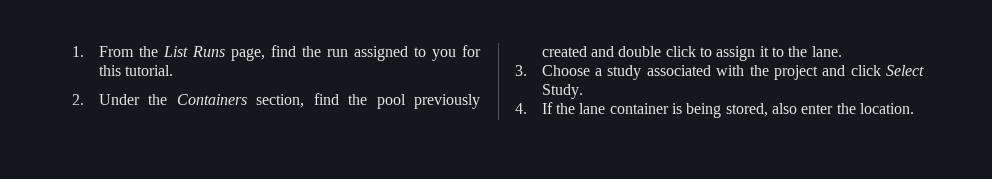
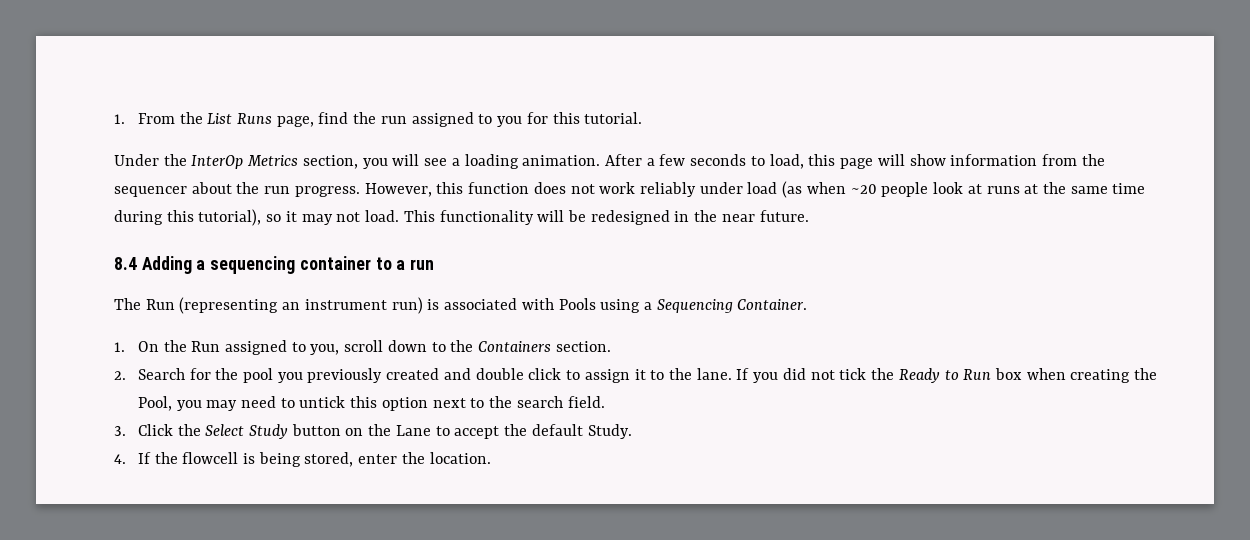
- 2. Under the Containers section, find the pool previously created and double click to assign it to the lane.
- 3. Choose a study associated with the project and click Select Study.
+ Under the InterOp Metrics section, you will see a loading animation. After a few seconds to load, this page will show information from the sequencer about the run progress. However, this function does not work reliably under load (as when ~20 people look at runs at the same time during this tutorial), so it may not load. This functionality will be redesigned in the near future.
+ 8.4 Adding a sequencing container to a run
+ The Run (representing an instrument run) is associated with Pools using a Sequencing Container.
+ 1. On the Run assigned to you, scroll down to the Containers section.
+ 2. Search for the pool you previously created and double click to assign it to the lane. If you did not tick the Ready to Run box when creating the Pool, you may need to untick this option next to the search field.
+ 3. Click the Select Study button on the Lane to accept the default Study.
- 4. If the lane container is being stored, also enter the location.
+ 4. If the flowcell is being stored, enter the location.

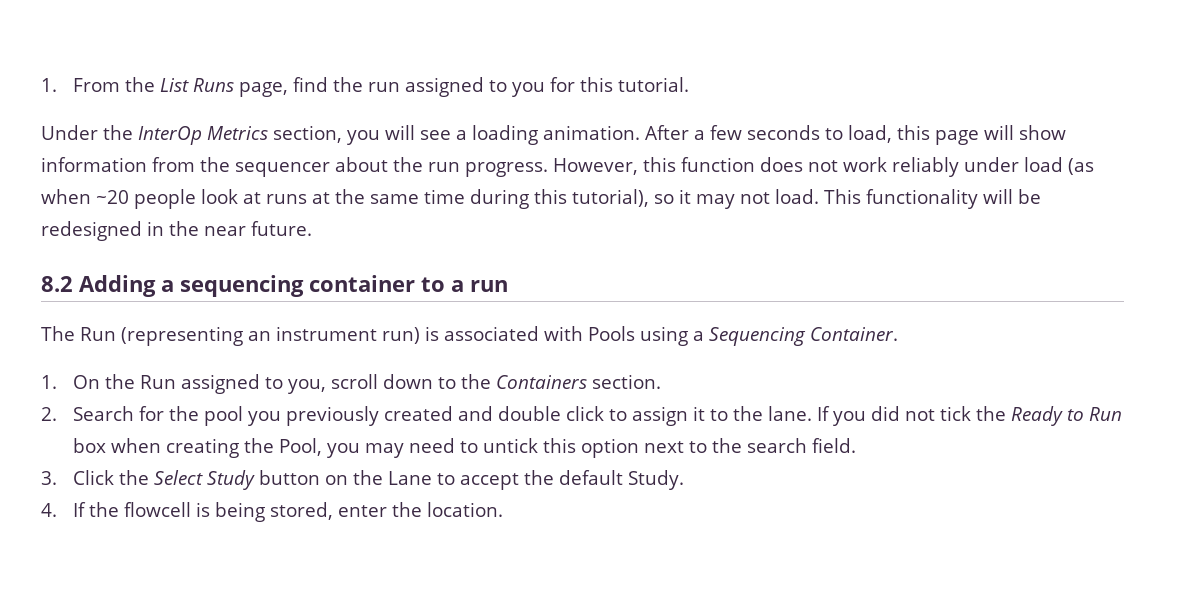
- 8.4 Adding a sequencing container to a run
+ 8.2 Adding a sequencing container to a run

